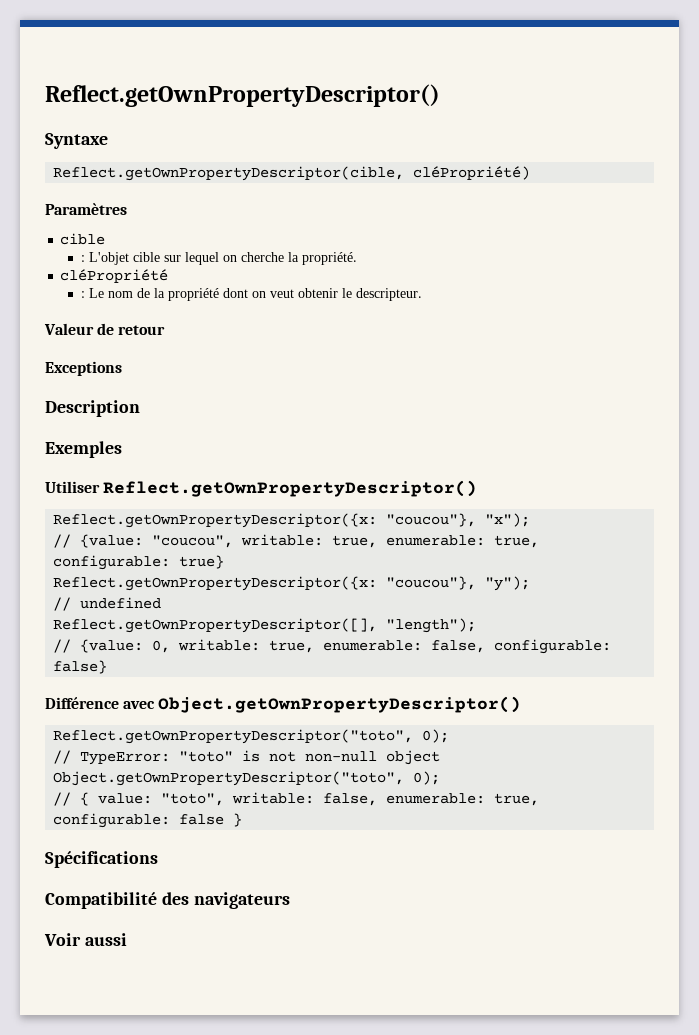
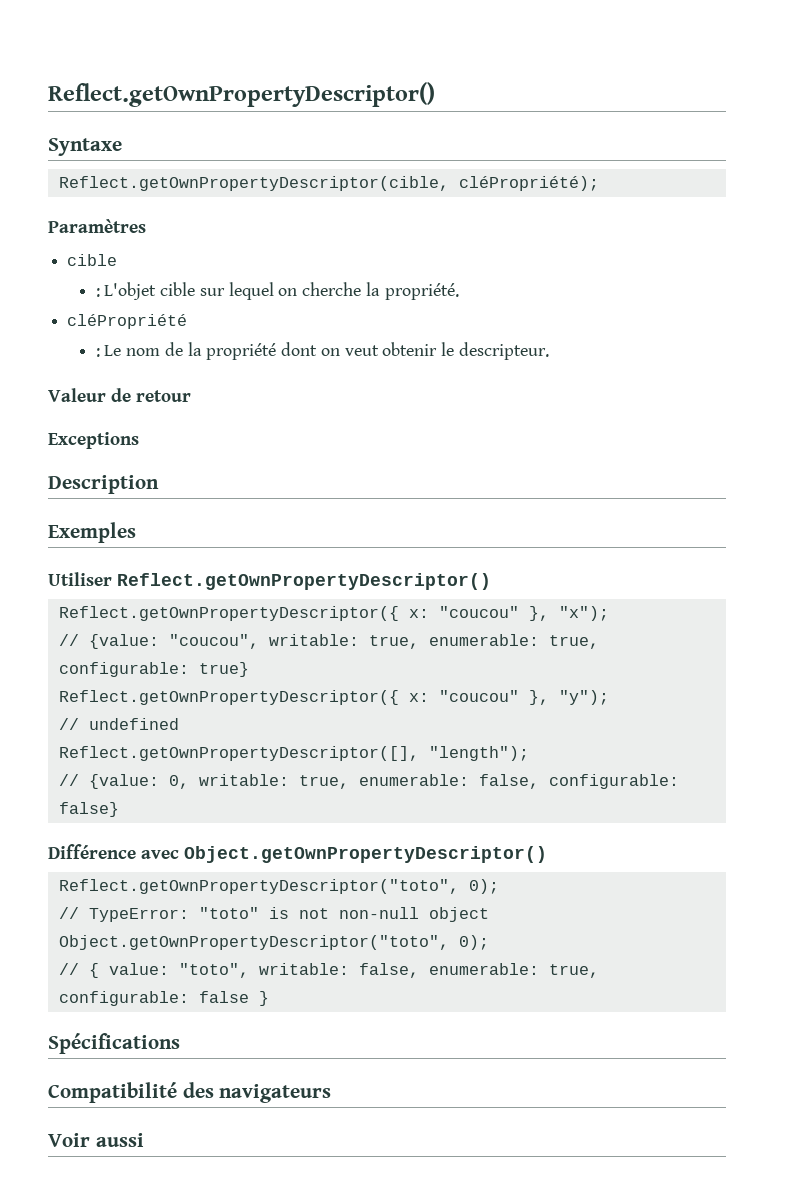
- Reflect.getOwnPropertyDescriptor(cible, cléPropriété)
+ Reflect.getOwnPropertyDescriptor(cible, cléPropriété);
- Reflect.getOwnPropertyDescriptor({x: "coucou"}, "x");
+ Reflect.getOwnPropertyDescriptor({ x: "coucou" }, "x");
- Reflect.getOwnPropertyDescriptor({x: "coucou"}, "y");
+ Reflect.getOwnPropertyDescriptor({ x: "coucou" }, "y");

